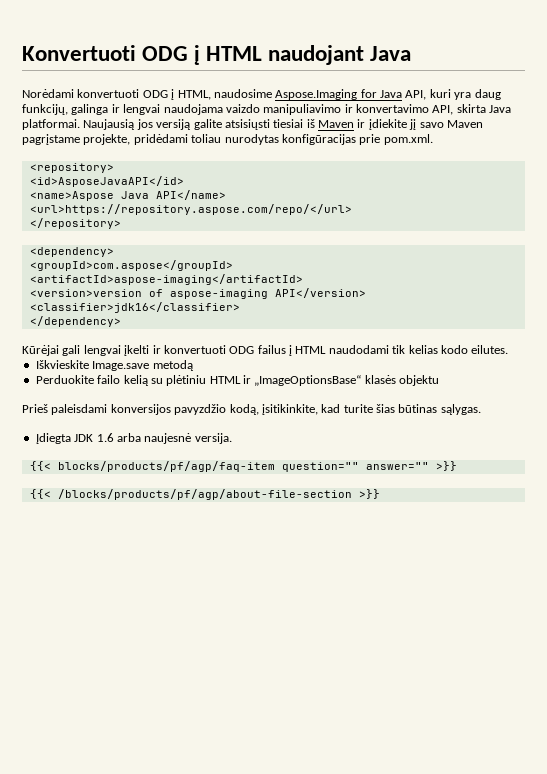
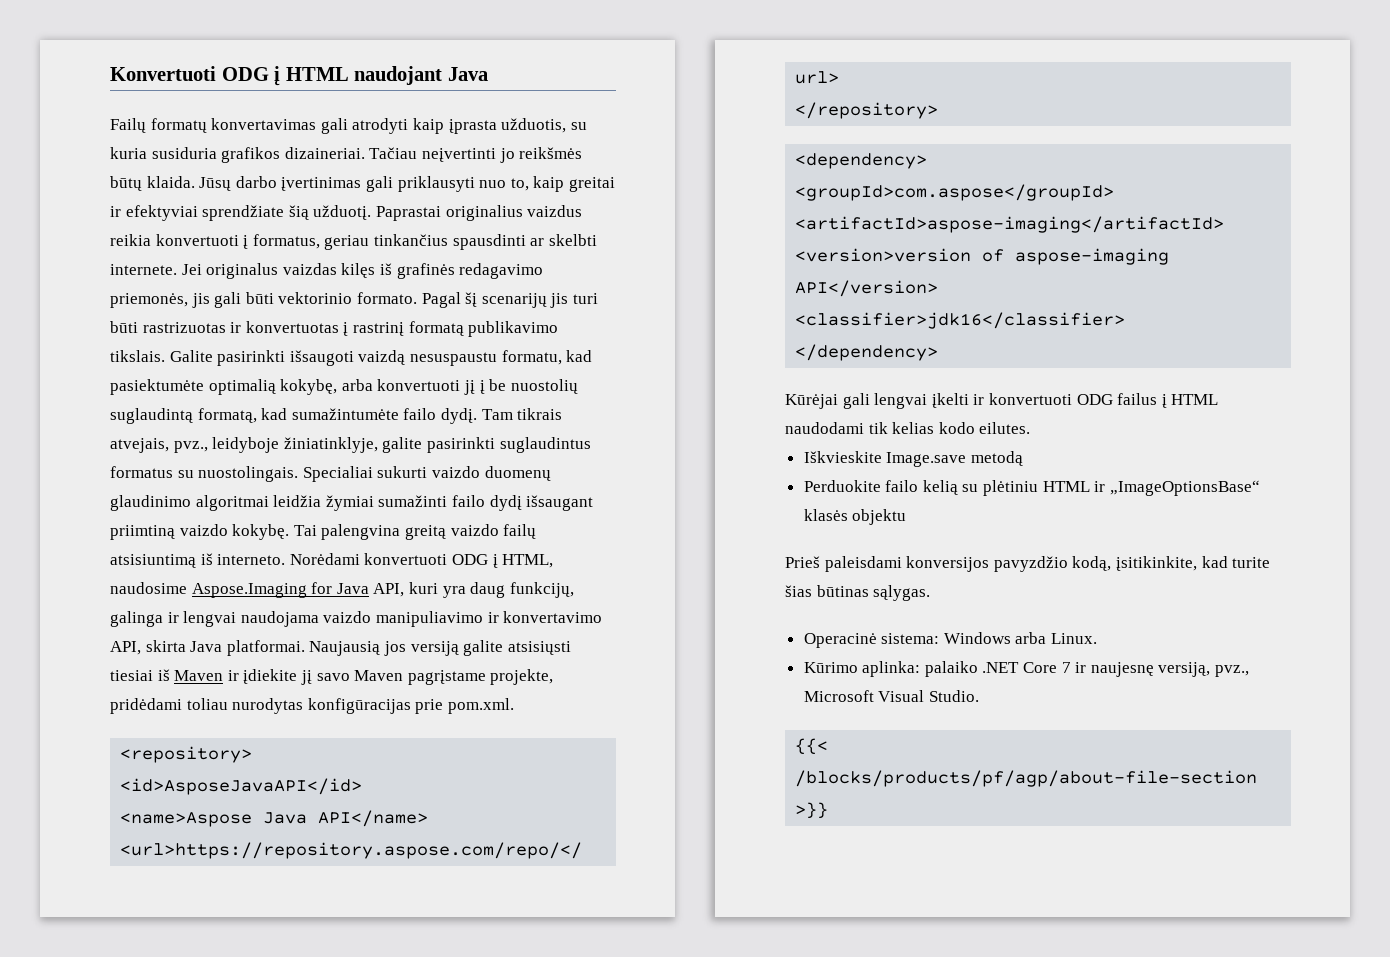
+ Failų formatų konvertavimas gali atrodyti kaip įprasta užduotis, su kuria susiduria grafikos dizaineriai. Tačiau neįvertinti jo reikšmės būtų klaida. Jūsų darbo įvertinimas gali priklausyti nuo to, kaip greitai ir efektyviai sprendžiate šią užduotį. Paprastai originalius vaizdus reikia konvertuoti į formatus, geriau tinkančius spausdinti ar skelbti internete. Jei originalus vaizdas kilęs iš grafinės redagavimo priemonės, jis gali būti vektorinio formato. Pagal šį scenarijų jis turi būti rastrizuotas ir konvertuotas į rastrinį formatą publikavimo tikslais. Galite pasirinkti išsaugoti vaizdą nesuspaustu formatu, kad pasiektumėte optimalią kokybę, arba konvertuoti jį į be nuostolių suglaudintą formatą, kad sumažintumėte failo dydį. Tam tikrais atvejais, pvz., leidyboje žiniatinklyje, galite pasirinkti suglaudintus formatus su nuostolingais. Specialiai sukurti vaizdo duomenų glaudinimo algoritmai leidžia žymiai sumažinti failo dydį išsaugant priimtiną vaizdo kokybę. Tai palengvina greitą vaizdo failų atsisiuntimą iš interneto.
- Įdiegta JDK 1.6 arba naujesnė versija.
- {{< blocks/products/pf/agp/faq-item question="" answer="" >}}
+ Operacinė sistema: Windows arba Linux.
+ Kūrimo aplinka: palaiko .NET Core 7 ir naujesnę versiją, pvz., Microsoft Visual Studio.

